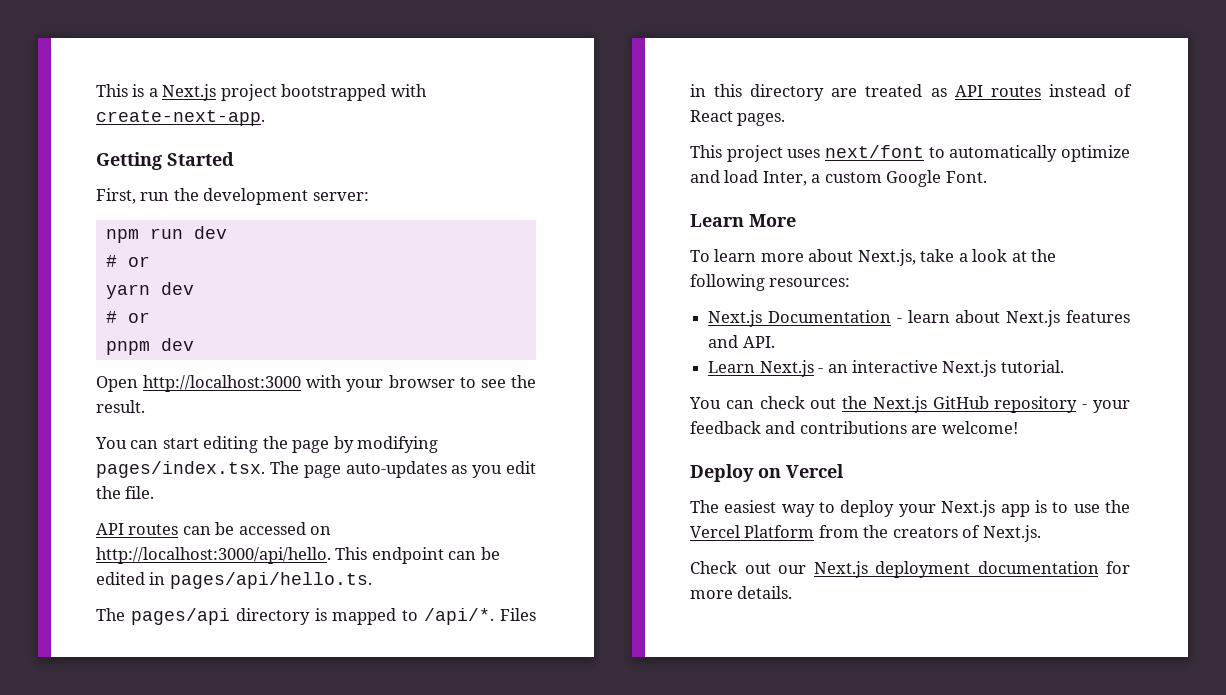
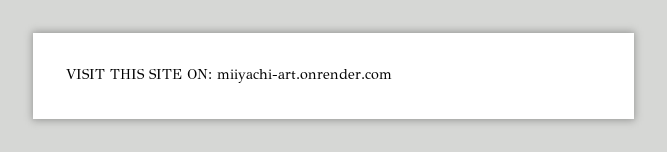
- This is a Next.js project bootstrapped with create-next-app.
- Getting Started
- First, run the development server:
- npm run dev
- # or
- yarn dev
- # or
- pnpm dev
- Open http://localhost:3000 with your browser to see the result.
- You can start editing the page by modifying pages/index.tsx. The page auto-updates as you edit the file.
- API routes can be accessed on http://localhost:3000/api/hello. This endpoint can be edited in pages/api/hello.ts.
- The pages/api directory is mapped to /api/*. Files in this directory are treated as API routes instead of React pages.
- This project uses next/font to automatically optimize and load Inter, a custom Google Font.
- Learn More
- To learn more about Next.js, take a look at the following resources:
- Next.js Documentation - learn about Next.js features and API.
- Learn Next.js - an interactive Next.js tutorial.
- You can check out the Next.js GitHub repository - your feedback and contributions are welcome!
- Deploy on Vercel
- The easiest way to deploy your Next.js app is to use the Vercel Platform from the creators of Next.js.
- Check out our Next.js deployment documentation for more details.
+ VISIT THIS SITE ON: miiyachi-art.onrender.com

